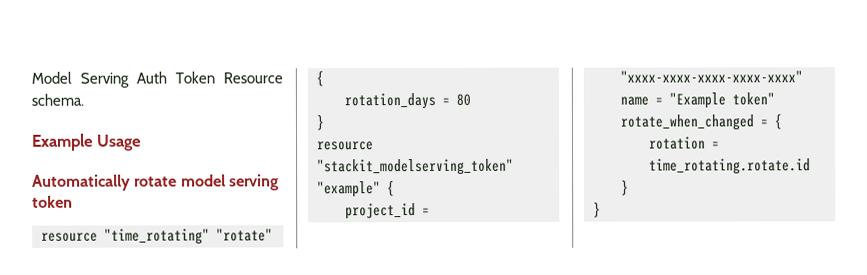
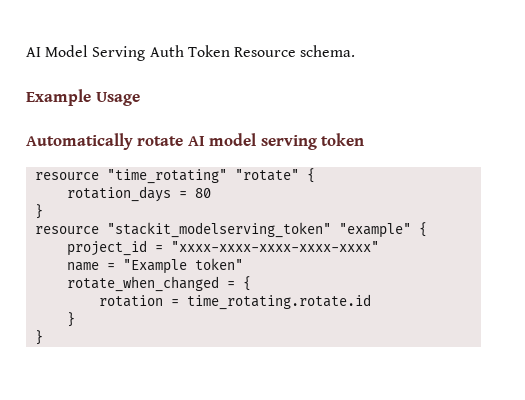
- Model Serving Auth Token Resource schema.
+ AI Model Serving Auth Token Resource schema.
- Automatically rotate model serving token
+ Automatically rotate AI model serving token

